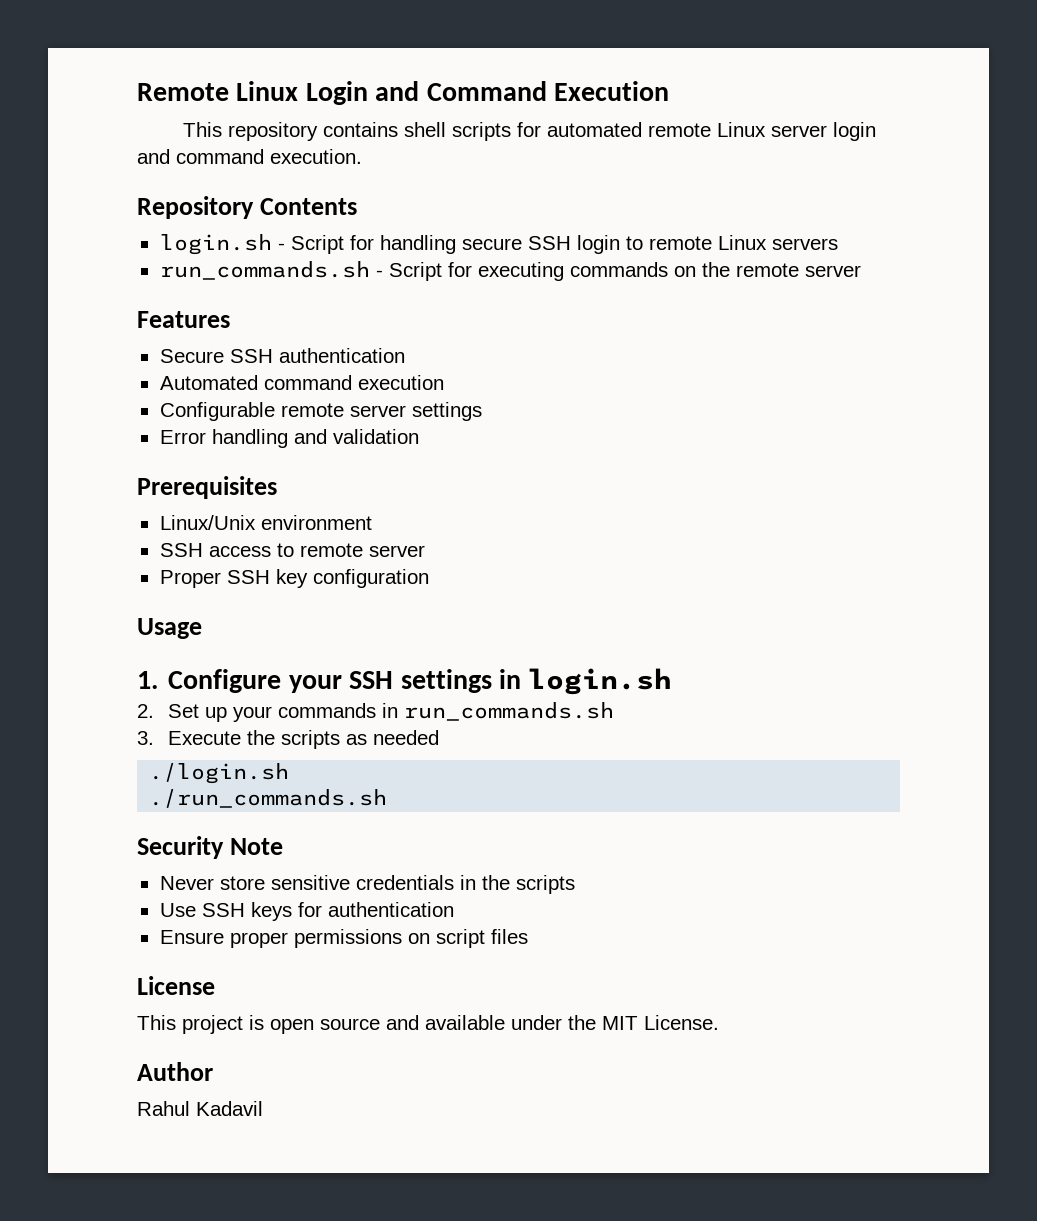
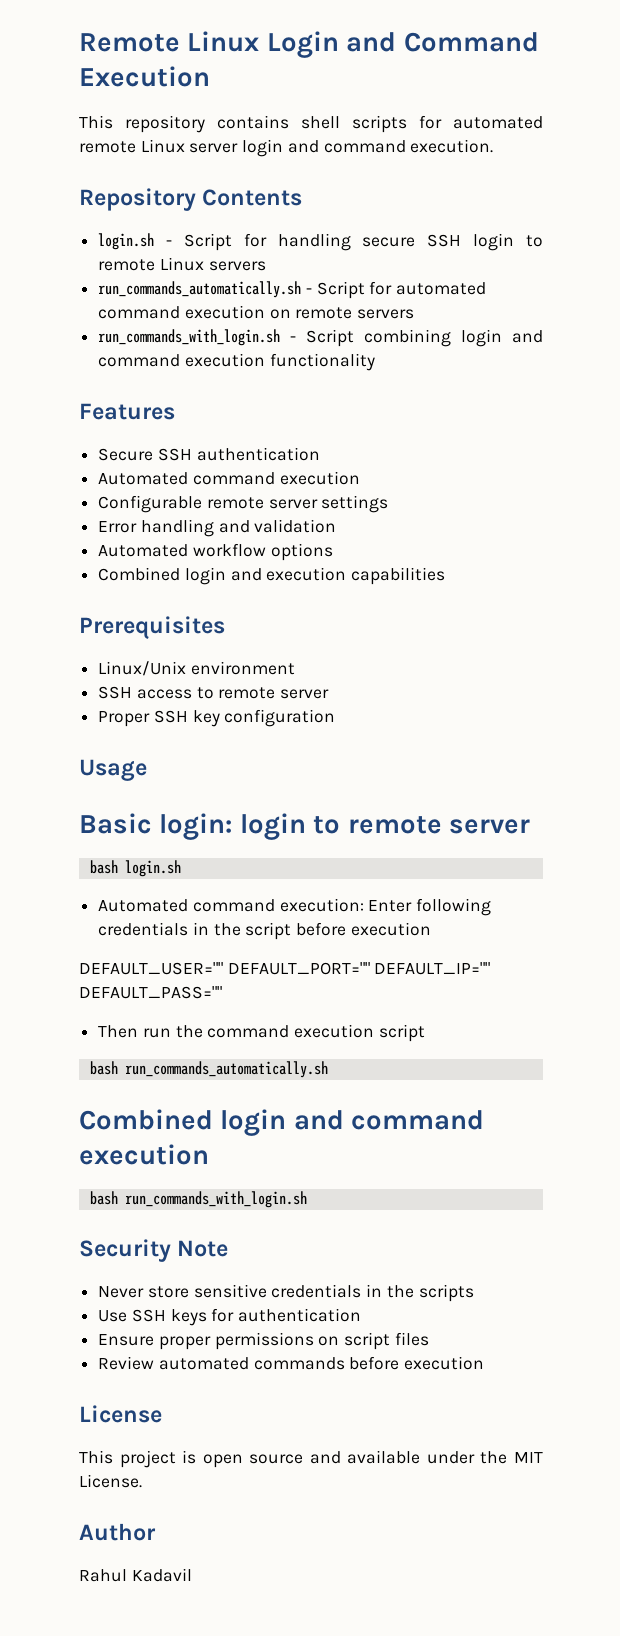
- run_commands.sh - Script for executing commands on the remote server
+ run_commands_automatically.sh - Script for automated command execution on remote servers
+ run_commands_with_login.sh - Script combining login and command execution functionality
+ Automated workflow options
+ Combined login and execution capabilities
- 1. Configure your SSH settings in login.sh
- 2. Set up your commands in run_commands.sh
- 3. Execute the scripts as needed
- ./login.sh
- ./run_commands.sh
+ Basic login: login to remote server
+ bash login.sh
+ Automated command execution: Enter following credentials in the script before execution
+ DEFAULT_USER="" DEFAULT_PORT="" DEFAULT_IP="" DEFAULT_PASS=""
+ Then run the command execution script
+ bash run_commands_automatically.sh
+ Combined login and command execution
+ bash run_commands_with_login.sh
+ Review automated commands before execution

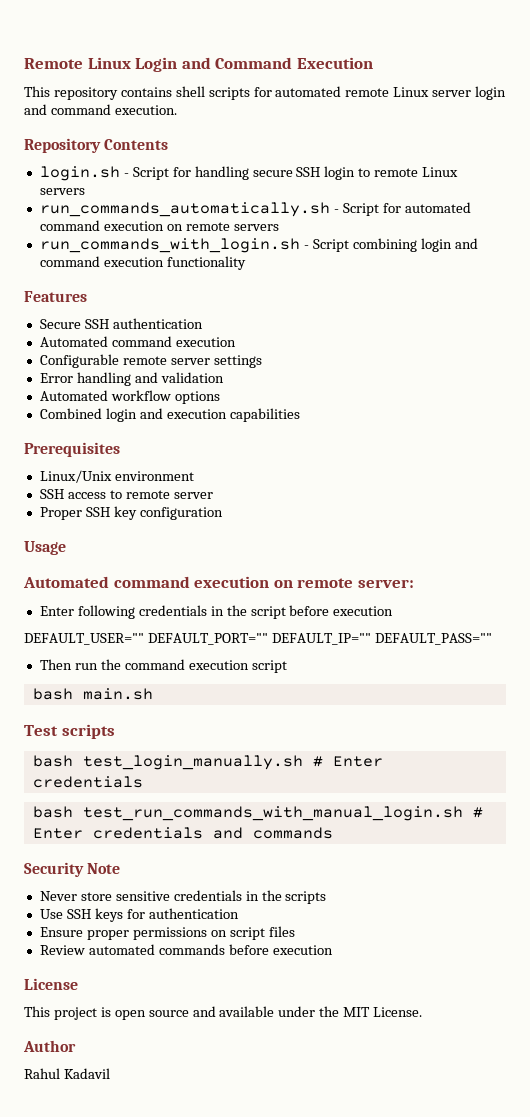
- Basic login: login to remote server
- bash login.sh
- Automated command execution: Enter following credentials in the script before execution
+ Automated command execution on remote server:
+ Enter following credentials in the script before execution
- bash run_commands_automatically.sh
- Combined login and command execution
- bash run_commands_with_login.sh
+ bash main.sh
+ Test scripts
+ bash test_login_manually.sh # Enter credentials
+ bash test_run_commands_with_manual_login.sh # Enter credentials and commands

